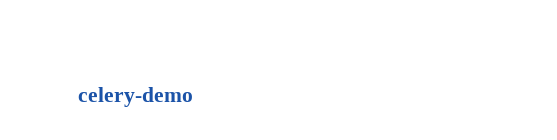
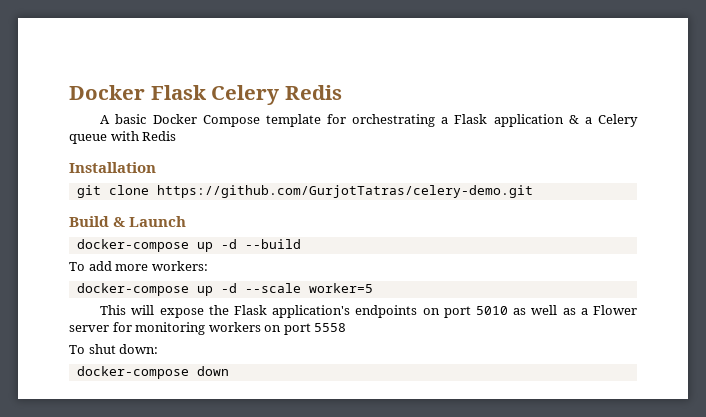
- celery-demo
+ Docker Flask Celery Redis
+ A basic Docker Compose template for orchestrating a Flask application & a Celery queue with Redis
+ Installation
+ git clone https://github.com/GurjotTatras/celery-demo.git
+ Build & Launch
+ docker-compose up -d --build
+ To add more workers:
+ docker-compose up -d --scale worker=5
+ This will expose the Flask application's endpoints on port 5010 as well as a Flower server for monitoring workers on port 5558
+ To shut down:
+ docker-compose down

